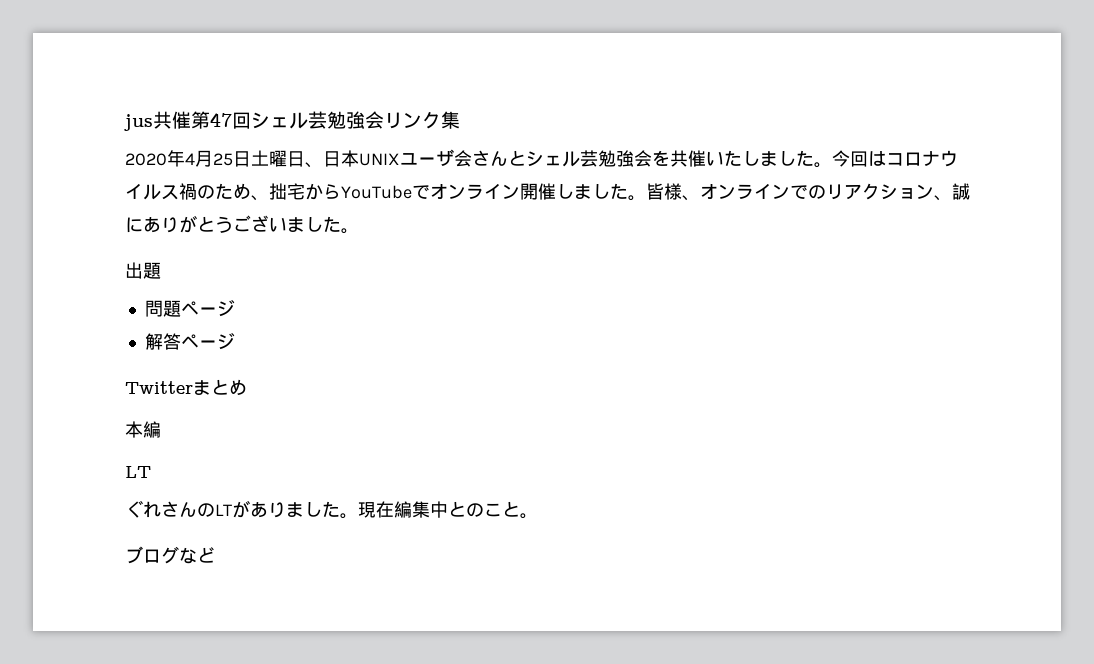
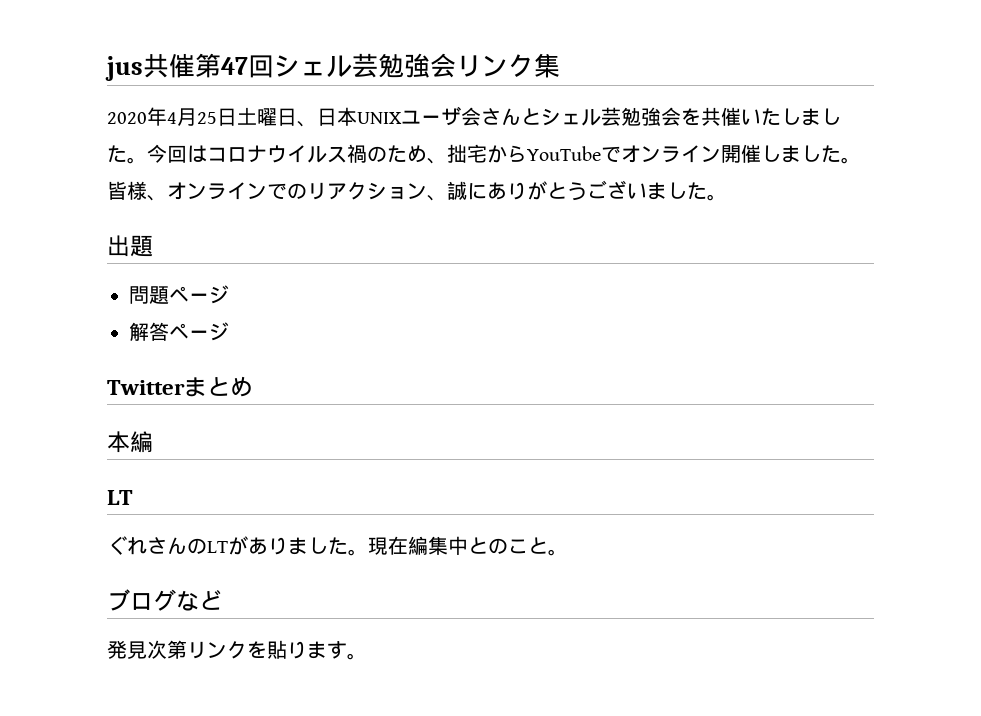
+ 発見次第リンクを貼ります。

